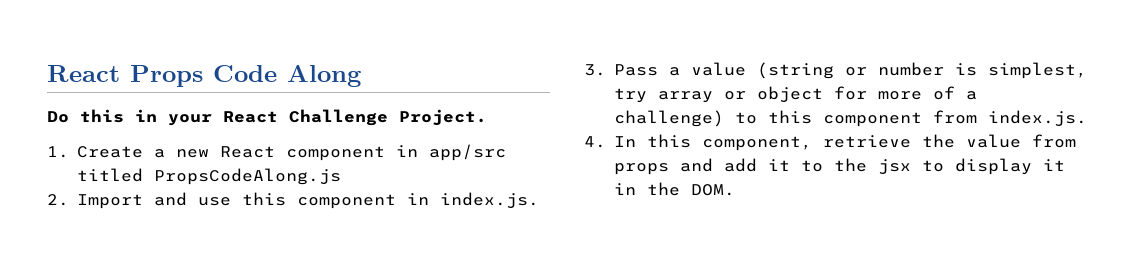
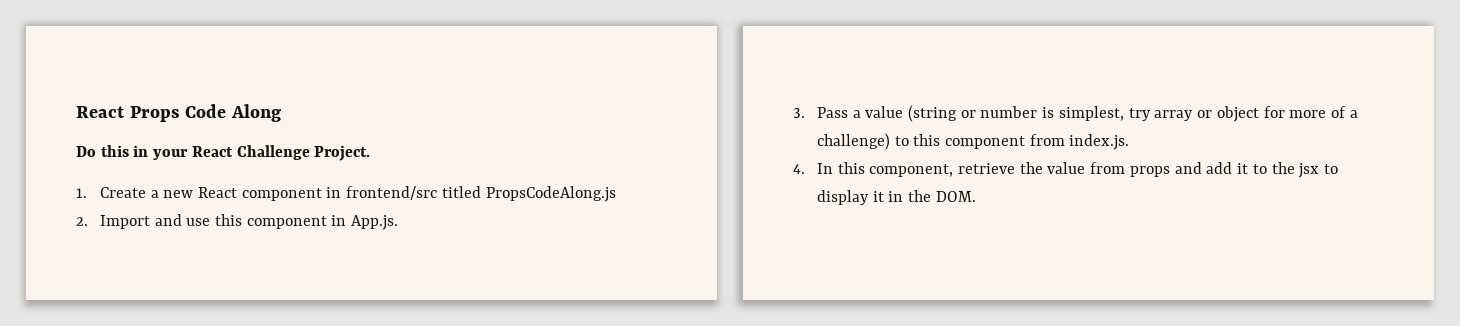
- 1. Create a new React component in app/src titled PropsCodeAlong.js
+ 1. Create a new React component in frontend/src titled PropsCodeAlong.js
- 2. Import and use this component in index.js.
+ 2. Import and use this component in App.js.

